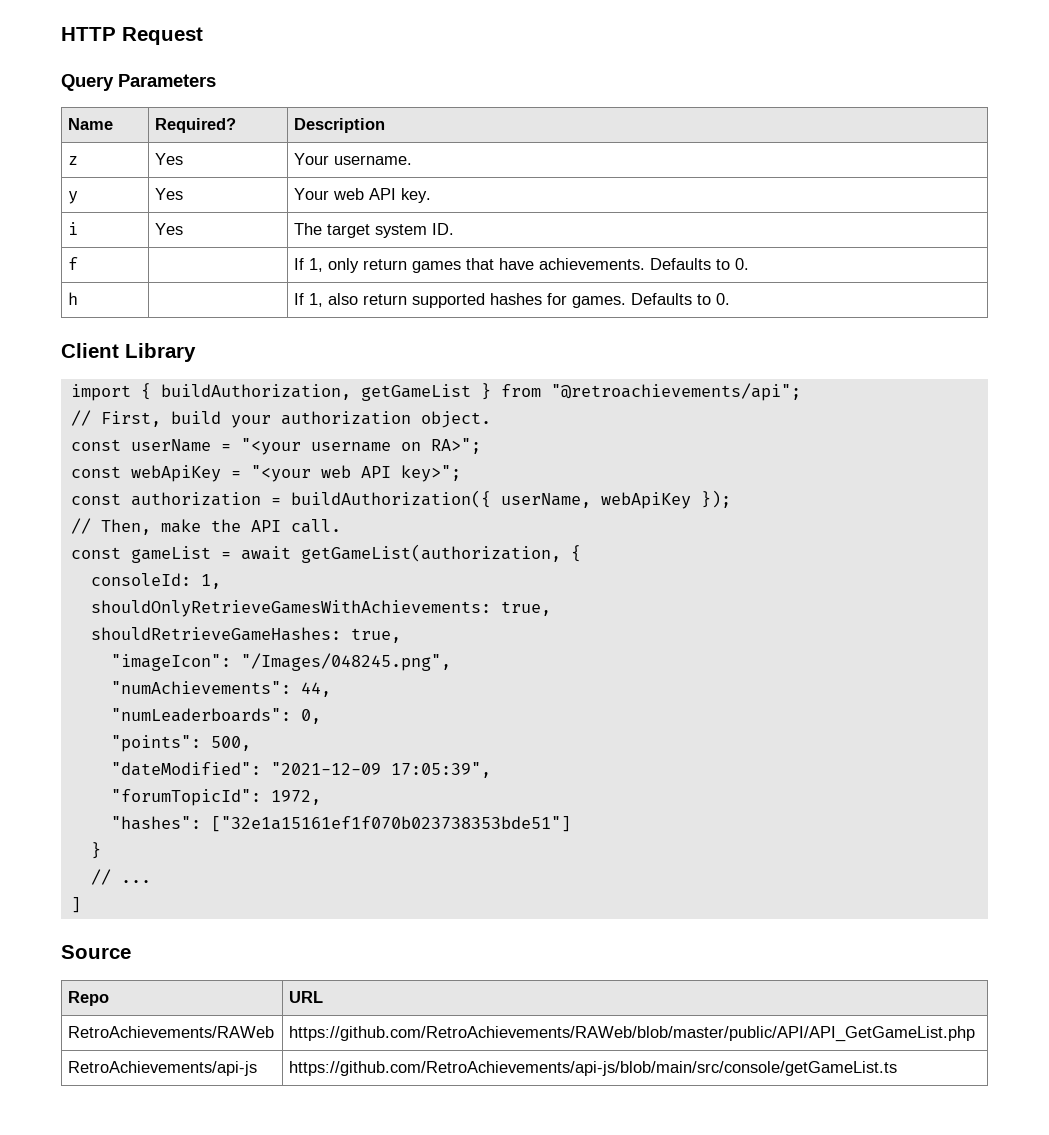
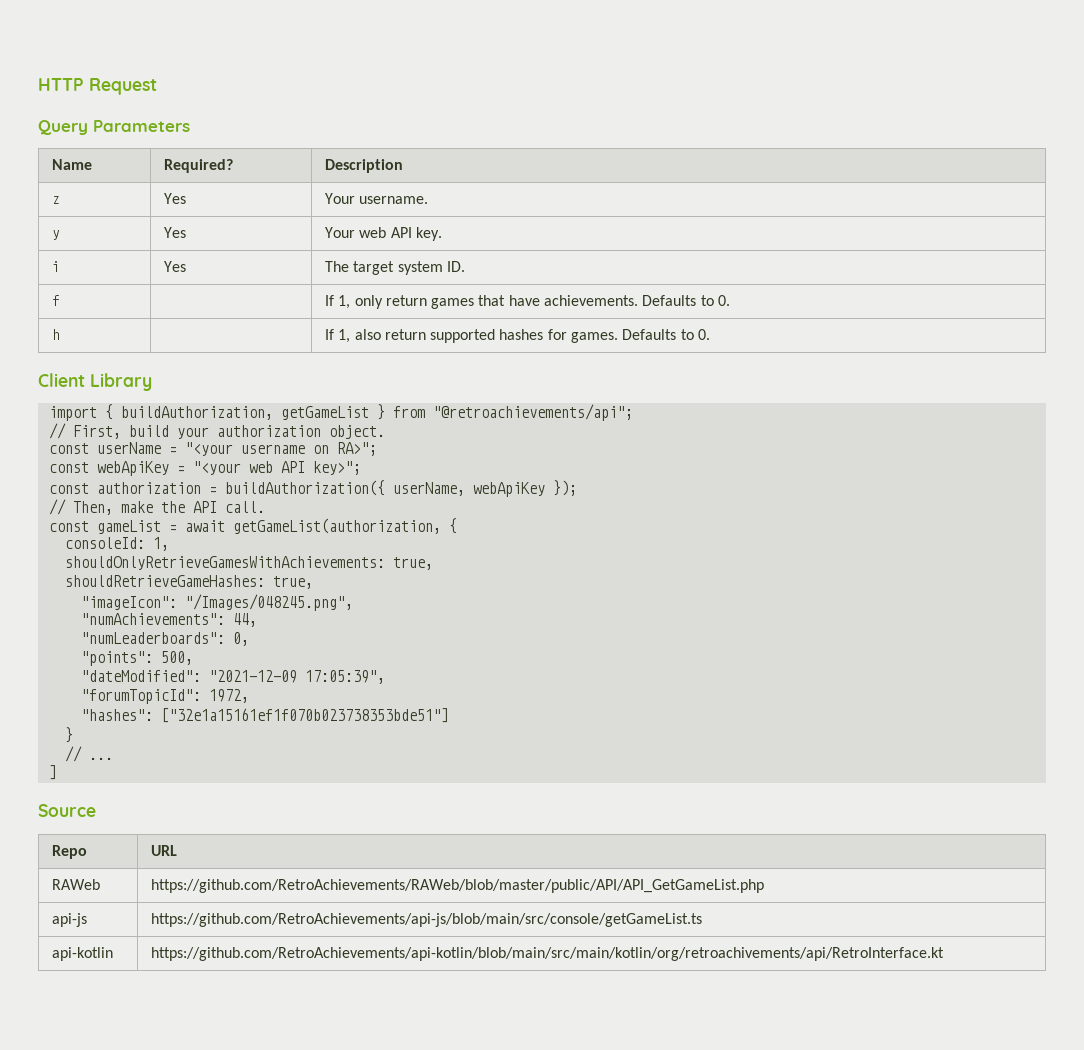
- RetroAchievements/RAWeb | https://github.com/RetroAchievements/RAWeb/blob/master/public/API/API_GetGameList.php
+ RAWeb | https://github.com/RetroAchievements/RAWeb/blob/master/public/API/API_GetGameList.php
- RetroAchievements/api-js | https://github.com/RetroAchievements/api-js/blob/main/src/console/getGameList.ts
+ api-js | https://github.com/RetroAchievements/api-js/blob/main/src/console/getGameList.ts
+ api-kotlin | https://github.com/RetroAchievements/api-kotlin/blob/main/src/main/kotlin/org/retroachivements/api/RetroInterface.kt

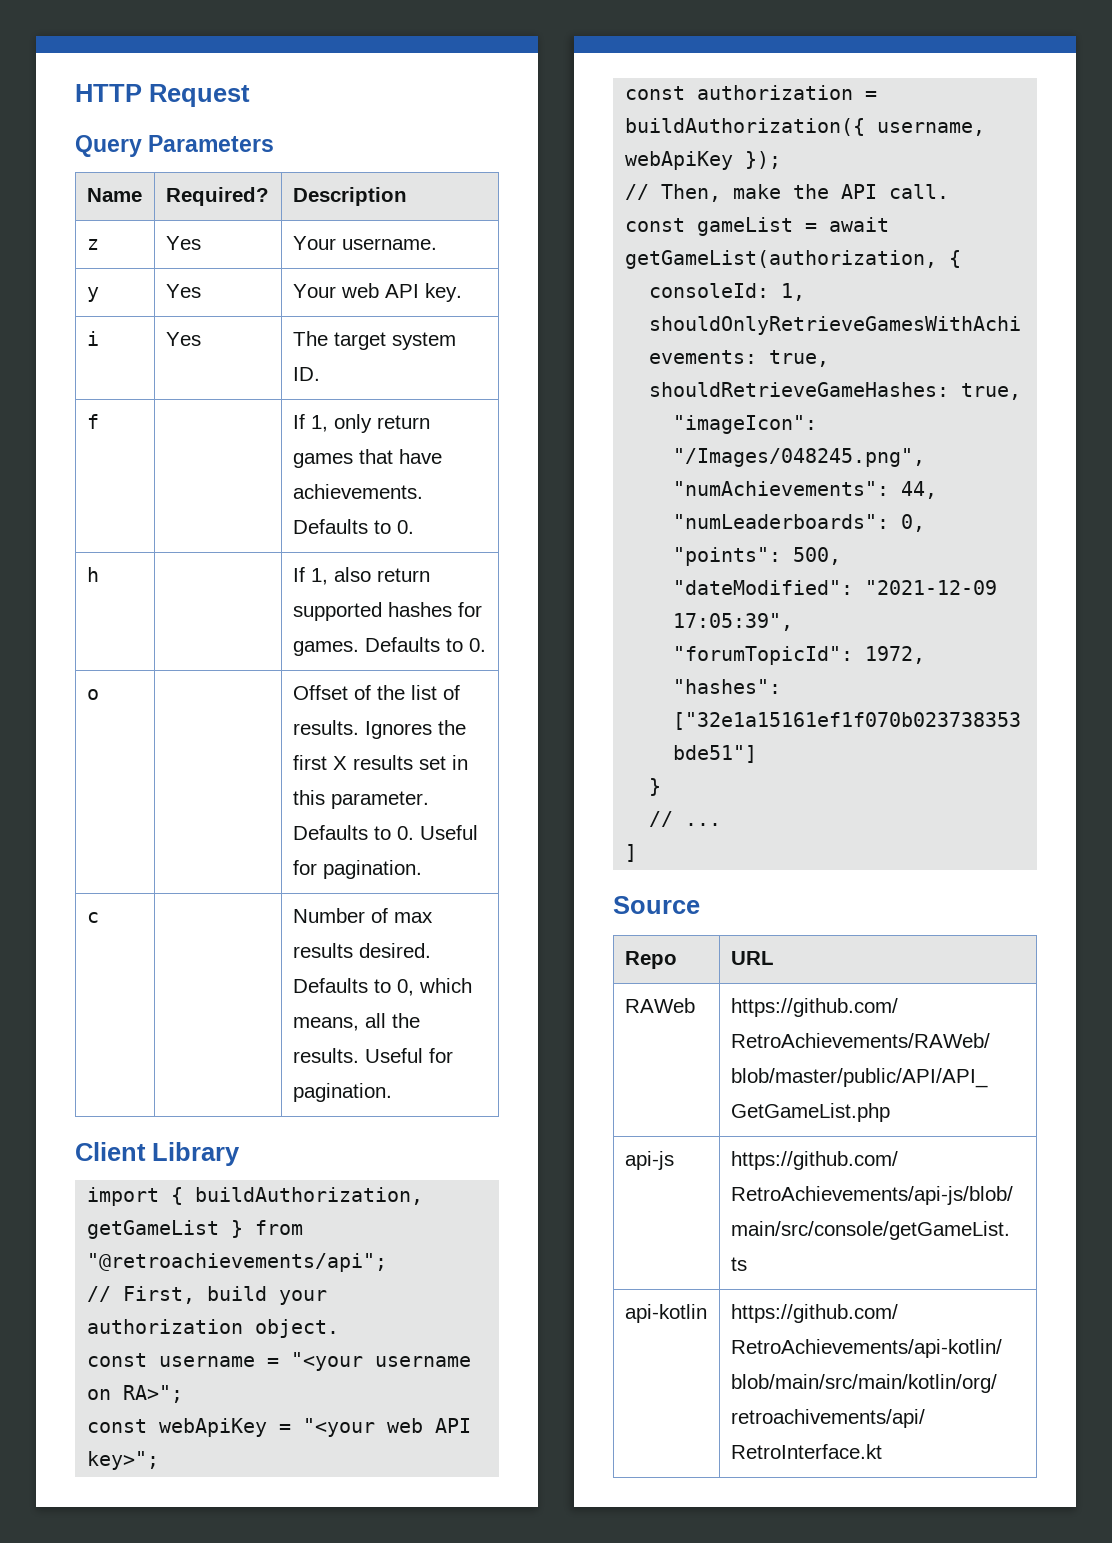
+ o | | Offset of the list of results. Ignores the first X results set in this parameter. Defaults to 0. Useful for pagination.
+ c | | Number of max results desired. Defaults to 0, which means, all the results. Useful for pagination.
- const userName = "<your username on RA>";
+ const username = "<your username on RA>";
- const authorization = buildAuthorization({ userName, webApiKey });
+ const authorization = buildAuthorization({ username, webApiKey });

